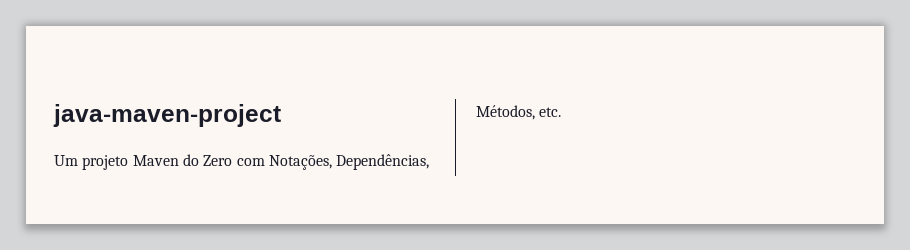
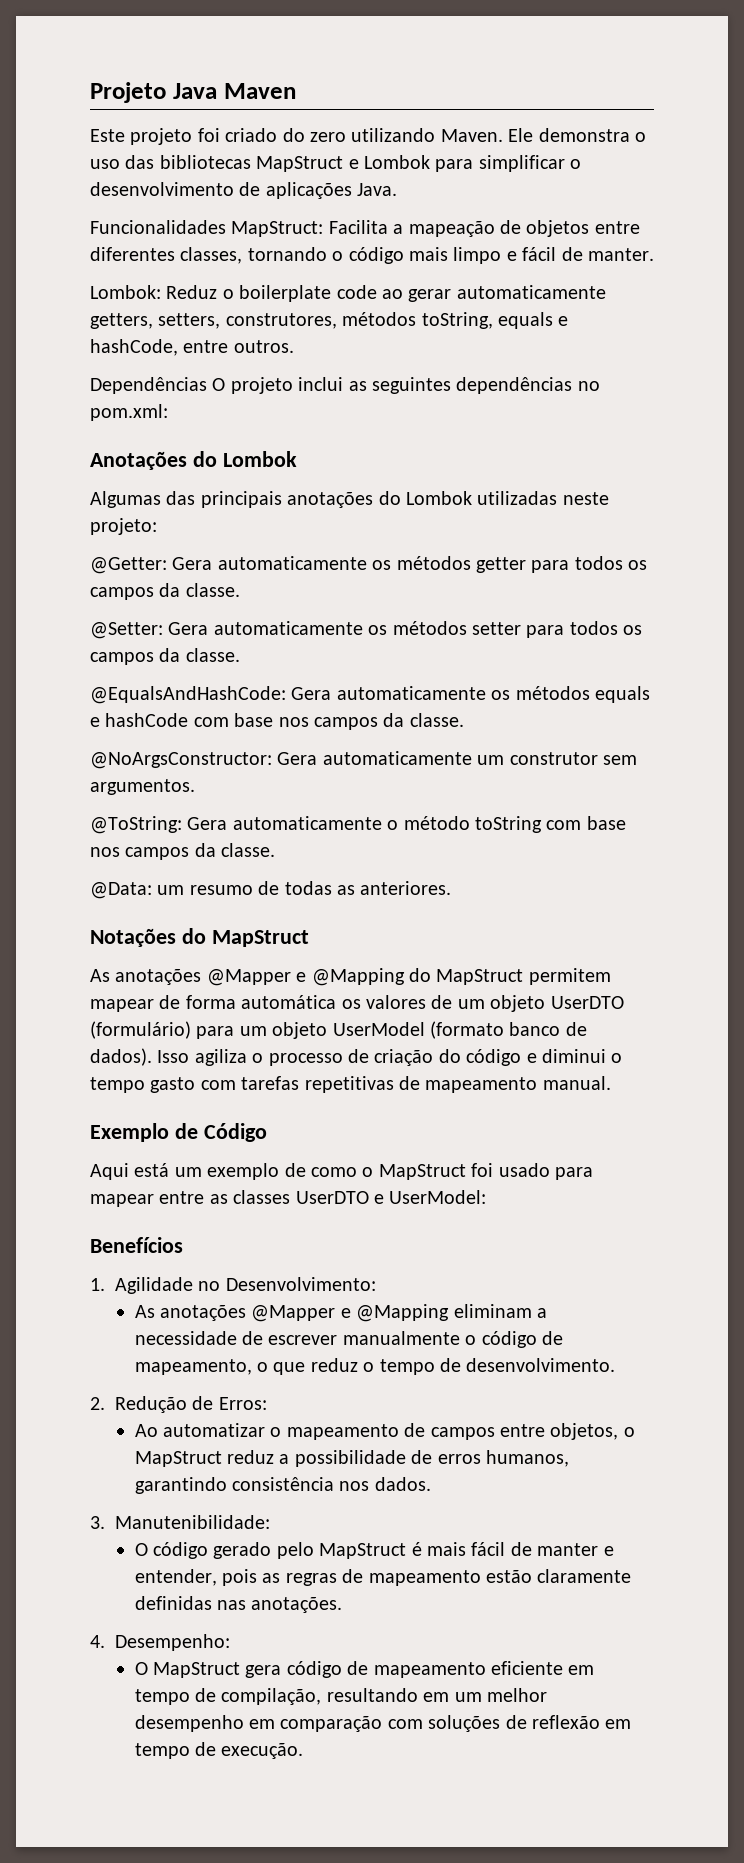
- java-maven-project
- Um projeto Maven do Zero com Notações, Dependências, Métodos, etc.
+ Projeto Java Maven
+ Este projeto foi criado do zero utilizando Maven. Ele demonstra o uso das bibliotecas MapStruct e Lombok para simplificar o desenvolvimento de aplicações Java.
+ Funcionalidades MapStruct: Facilita a mapeação de objetos entre diferentes classes, tornando o código mais limpo e fácil de manter.
+ Lombok: Reduz o boilerplate code ao gerar automaticamente getters, setters, construtores, métodos toString, equals e hashCode, entre outros.
+ Dependências O projeto inclui as seguintes dependências no pom.xml:
+ Anotações do Lombok
+ Algumas das principais anotações do Lombok utilizadas neste projeto:
+ @Getter: Gera automaticamente os métodos getter para todos os campos da classe.
+ @Setter: Gera automaticamente os métodos setter para todos os campos da classe.
+ @EqualsAndHashCode: Gera automaticamente os métodos equals e hashCode com base nos campos da classe.
+ @NoArgsConstructor: Gera automaticamente um construtor sem argumentos.
+ @ToString: Gera automaticamente o método toString com base nos campos da classe.
+ @Data: um resumo de todas as anteriores.
+ Notações do MapStruct
+ As anotações @Mapper e @Mapping do MapStruct permitem mapear de forma automática os valores de um objeto UserDTO (formulário) para um objeto UserModel (formato banco de dados). Isso agiliza o processo de criação do código e diminui o tempo gasto com tarefas repetitivas de mapeamento manual.
+ Exemplo de Código
+ Aqui está um exemplo de como o MapStruct foi usado para mapear entre as classes UserDTO e UserModel:
+ Benefícios
+ 1. Agilidade no Desenvolvimento:
+ As anotações @Mapper e @Mapping eliminam a necessidade de escrever manualmente o código de mapeamento, o que reduz o tempo de desenvolvimento.
+ 2. Redução de Erros:
+ Ao automatizar o mapeamento de campos entre objetos, o MapStruct reduz a possibilidade de erros humanos, garantindo consistência nos dados.
+ 3. Manutenibilidade:
+ O código gerado pelo MapStruct é mais fácil de manter e entender, pois as regras de mapeamento estão claramente definidas nas anotações.
+ 4. Desempenho:
+ O MapStruct gera código de mapeamento eficiente em tempo de compilação, resultando em um melhor desempenho em comparação com soluções de reflexão em tempo de execução.

